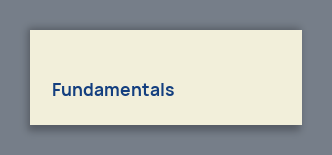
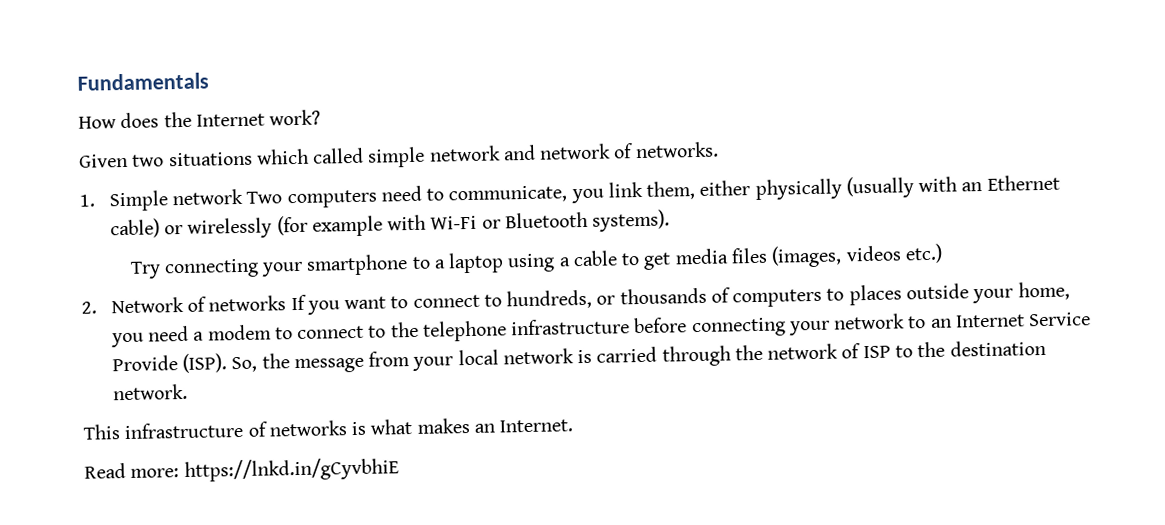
+ How does the Internet work?
+ Given two situations which called simple network and network of networks.
+ 1. Simple network Two computers need to communicate, you link them, either physically (usually with an Ethernet cable) or wirelessly (for example with Wi-Fi or Bluetooth systems).
+ Try connecting your smartphone to a laptop using a cable to get media files (images, videos etc.)
+ 2. Network of networks If you want to connect to hundreds, or thousands of computers to places outside your home, you need a modem to connect to the telephone infrastructure before connecting your network to an Internet Service Provide (ISP). So, the message from your local network is carried through the network of ISP to the destination network.
+ This infrastructure of networks is what makes an Internet.
+ Read more: https://lnkd.in/gCyvbhiE

